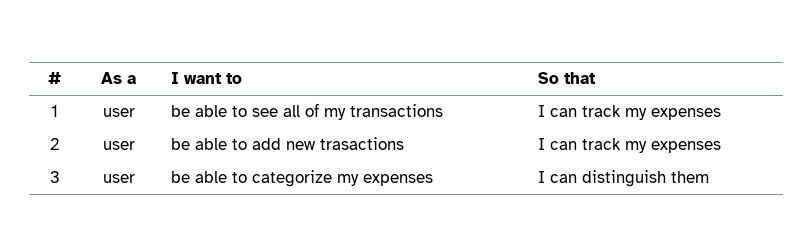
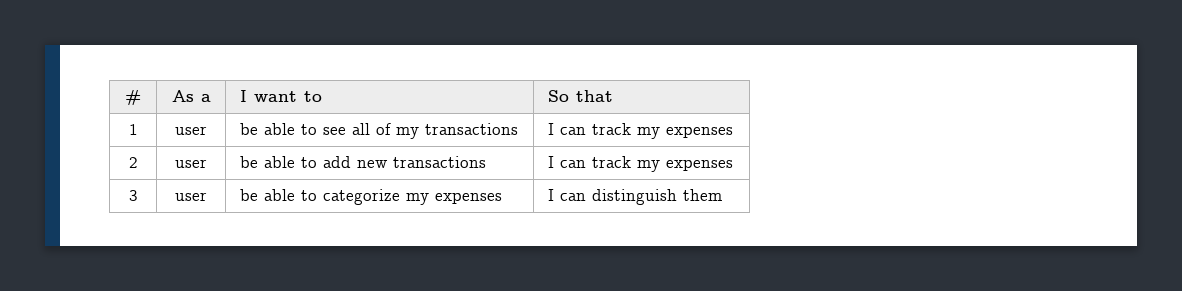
- 2 | user | be able to add new trasactions | I can track my expenses
+ 2 | user | be able to add new transactions | I can track my expenses

